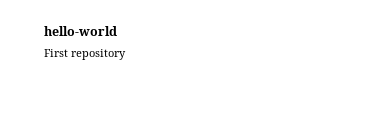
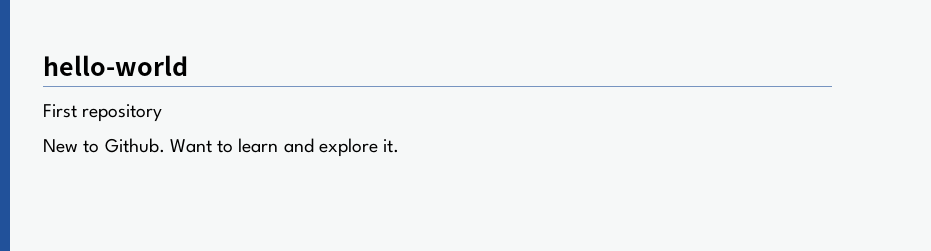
+ New to Github. Want to learn and explore it.

